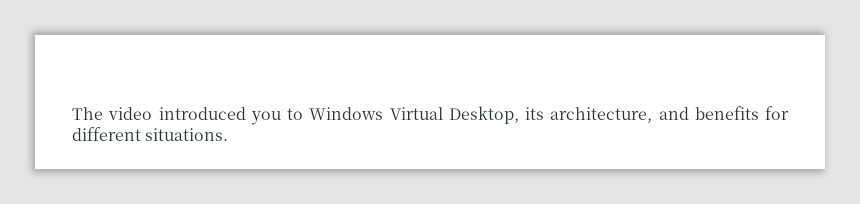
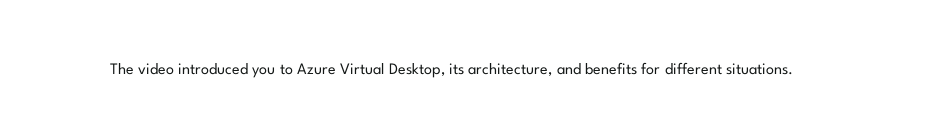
- The video introduced you to Windows Virtual Desktop, its architecture, and benefits for different situations.
+ The video introduced you to Azure Virtual Desktop, its architecture, and benefits for different situations.

